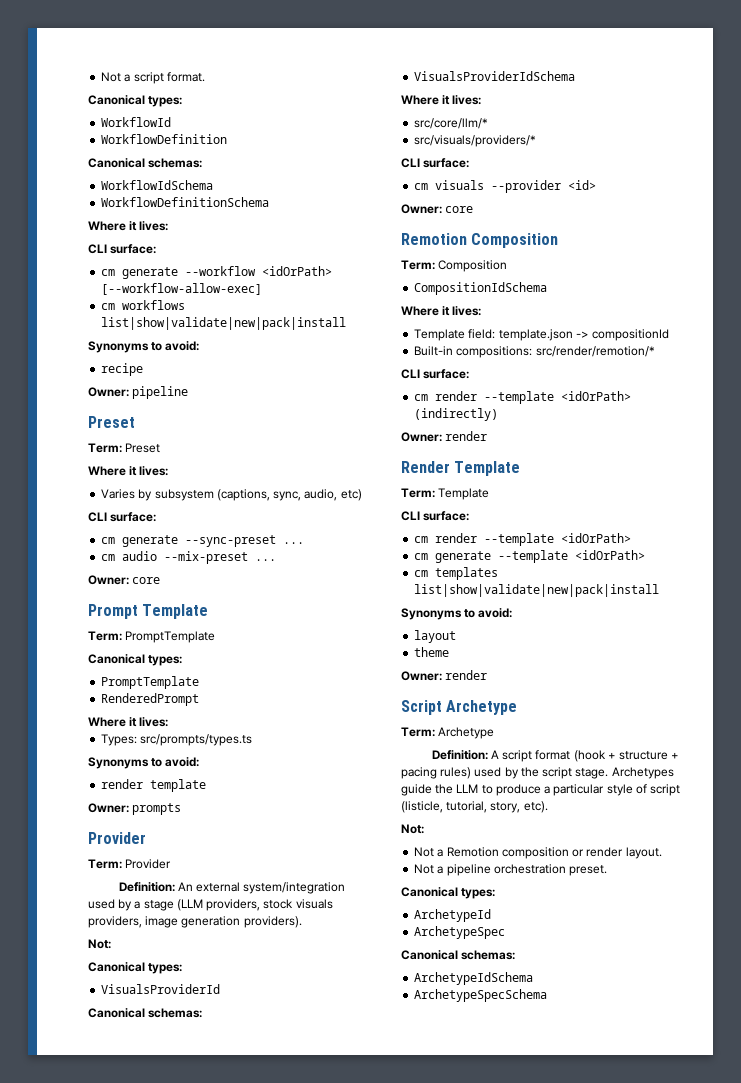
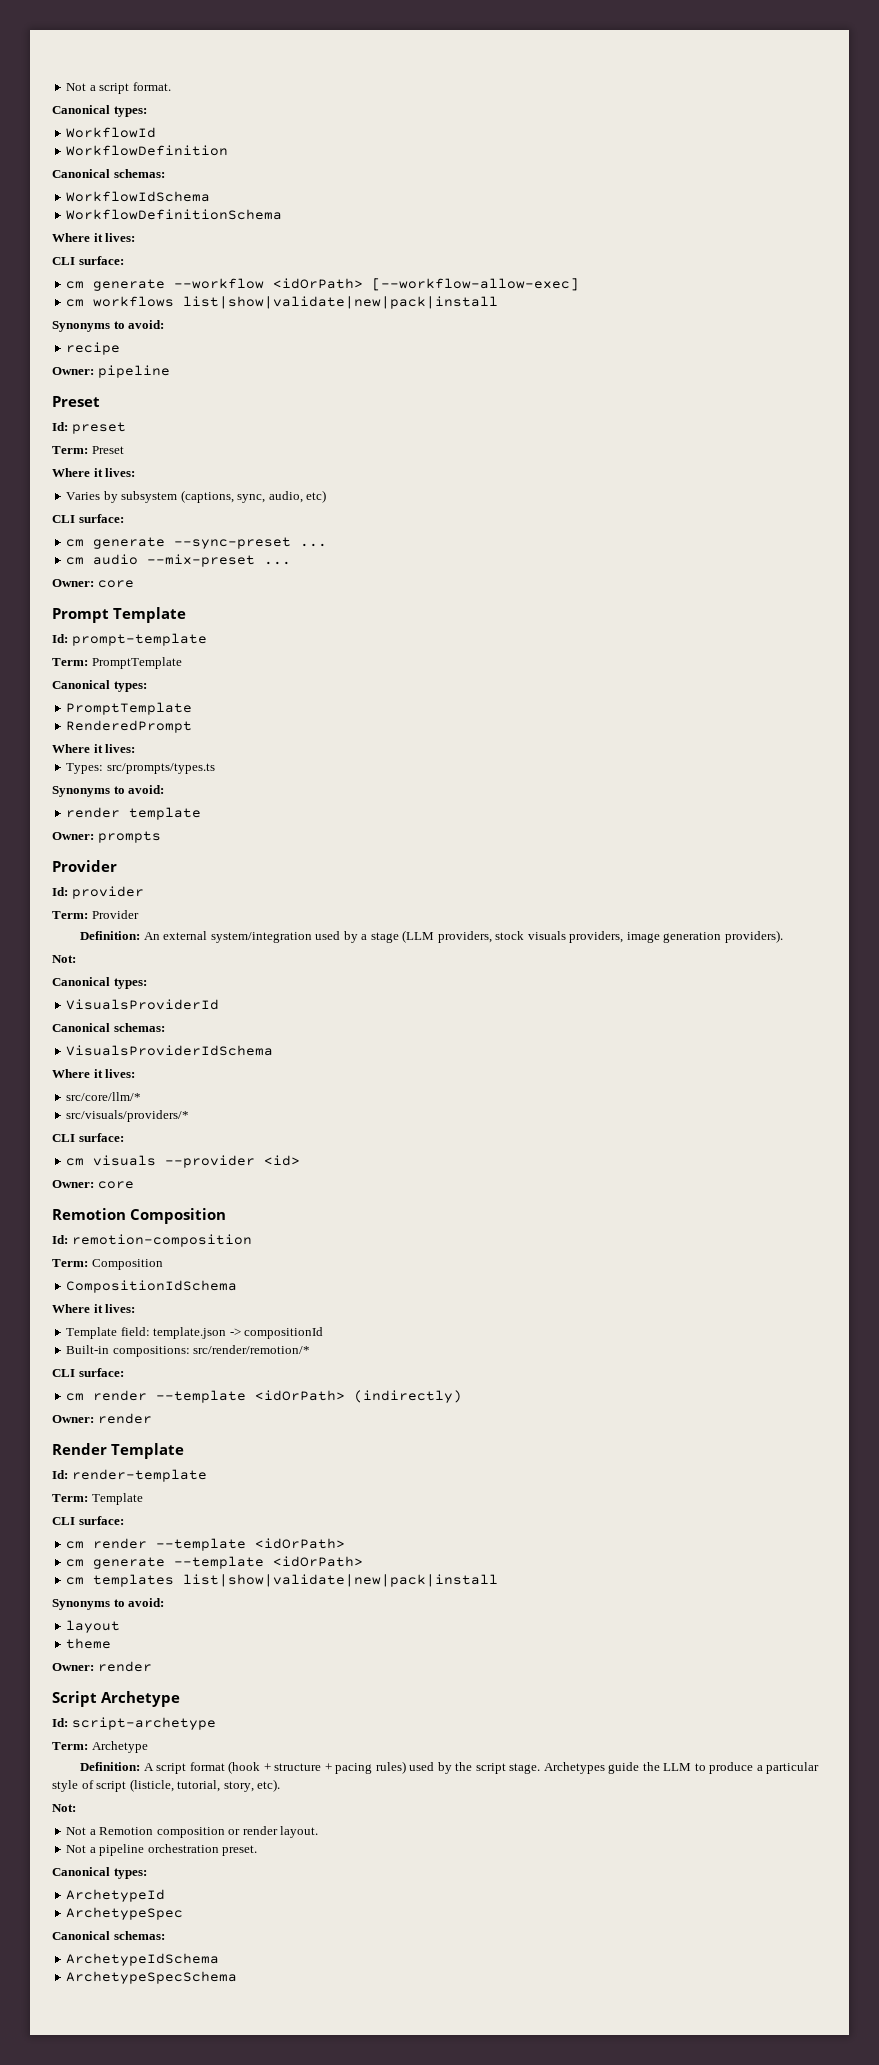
+ Id: preset
+ Id: prompt-template
+ Id: provider
+ Id: remotion-composition
+ Id: render-template
+ Id: script-archetype

